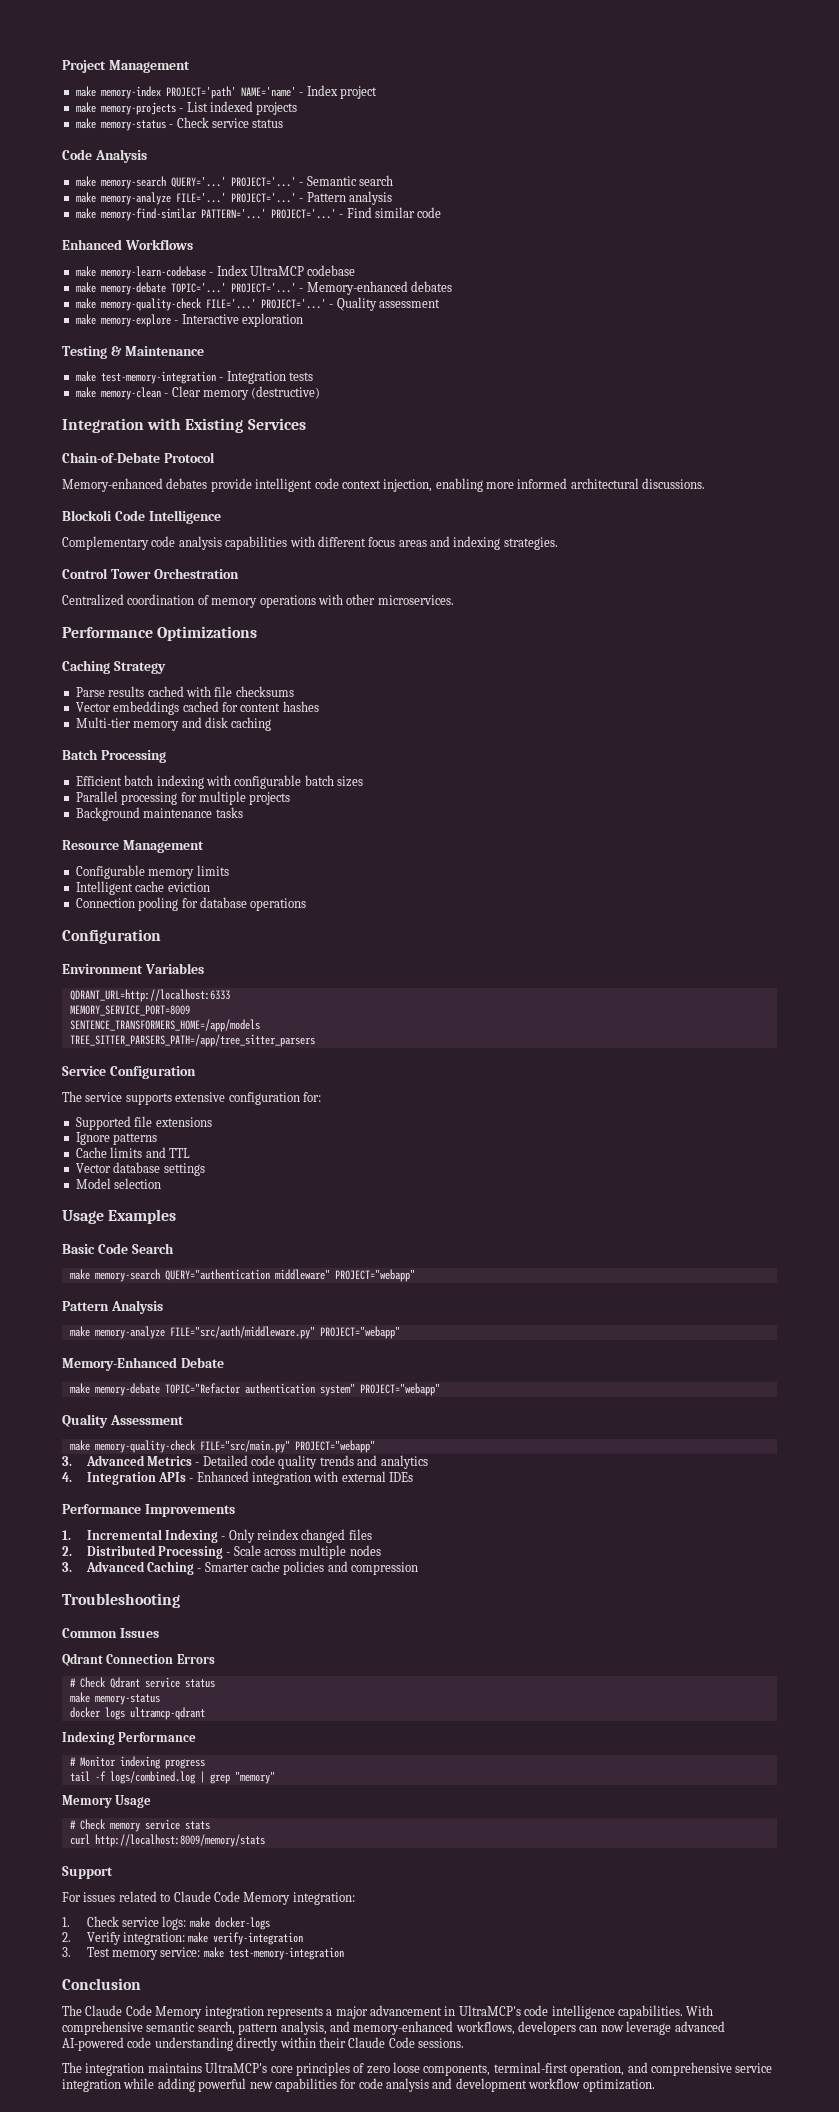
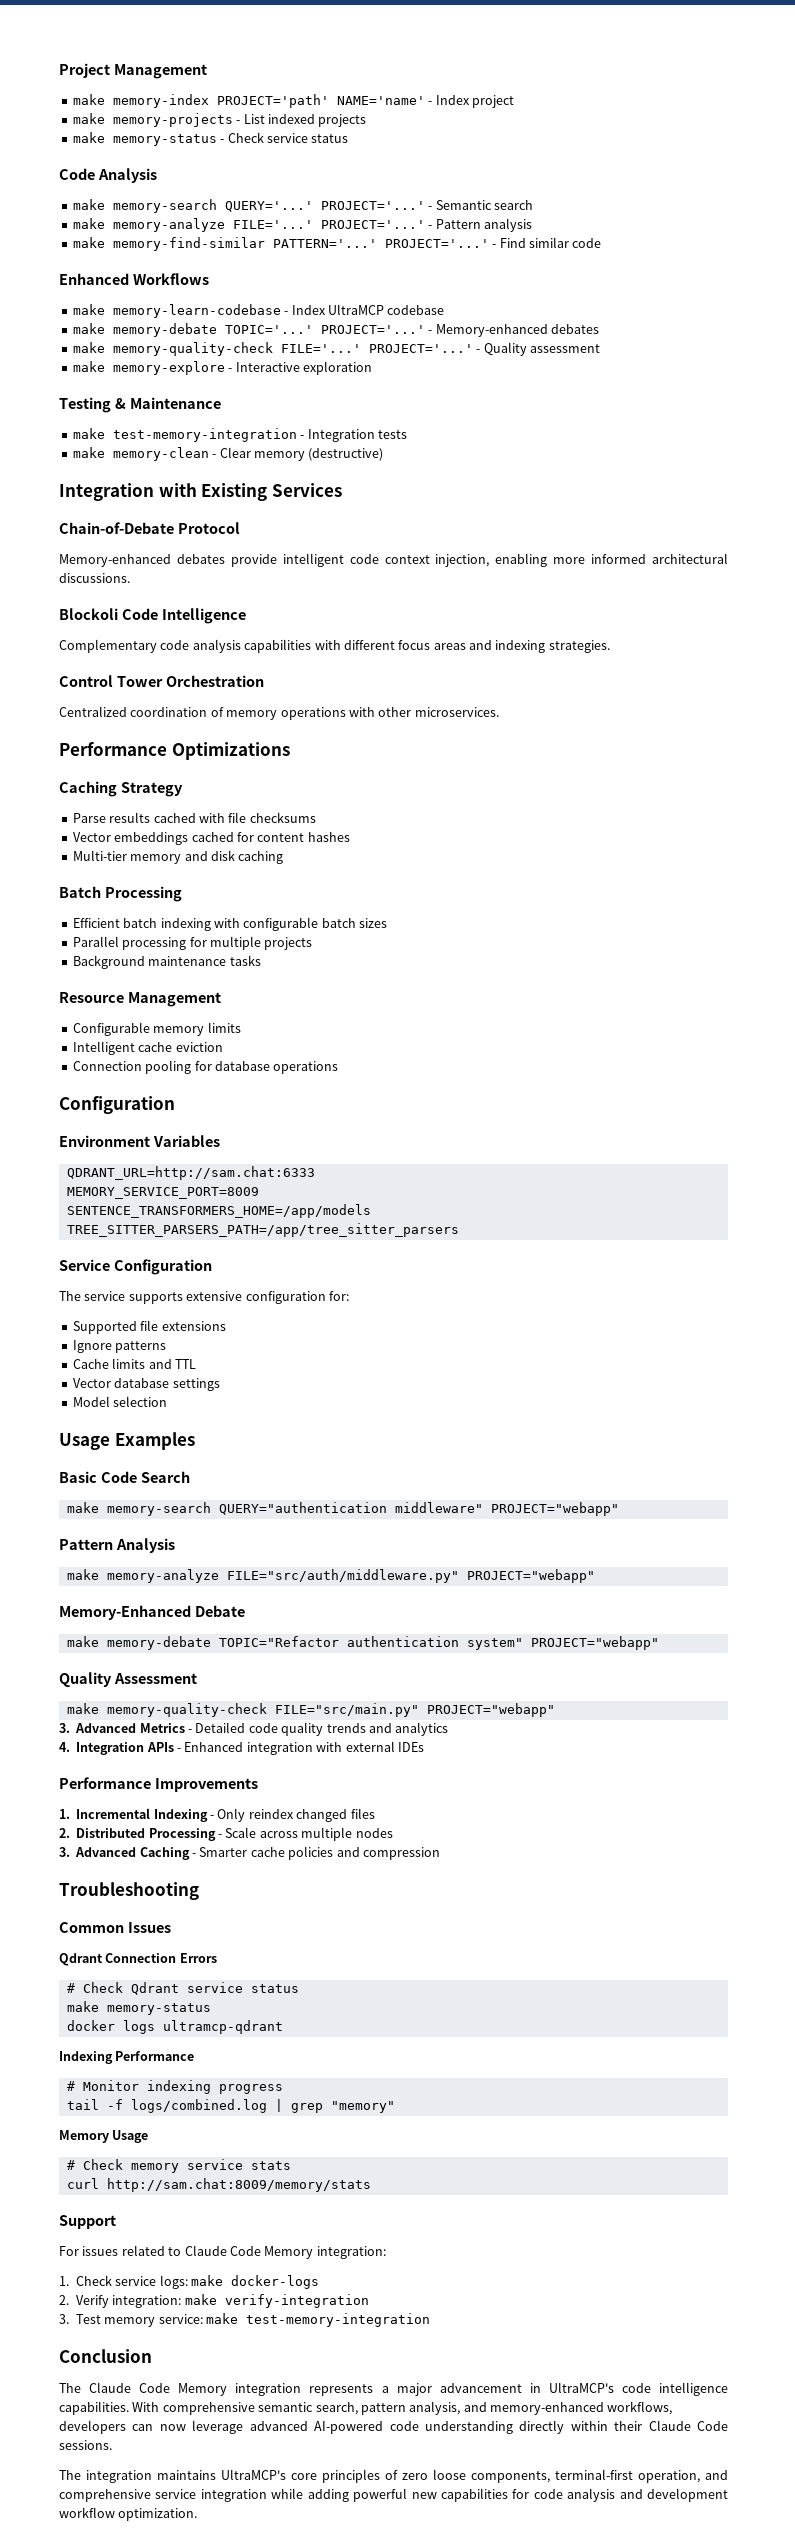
- QDRANT_URL=http://localhost:6333
+ QDRANT_URL=http://sam.chat:6333
- curl http://localhost:8009/memory/stats
+ curl http://sam.chat:8009/memory/stats

